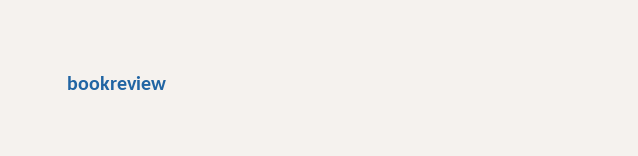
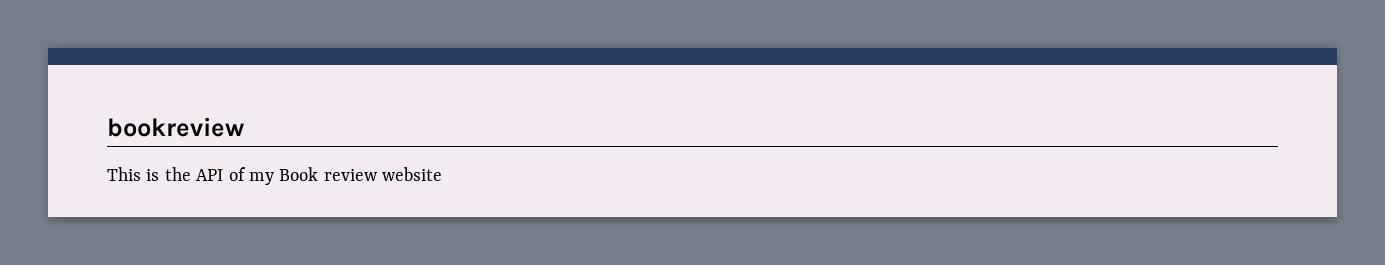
+ This is the API of my Book review website

